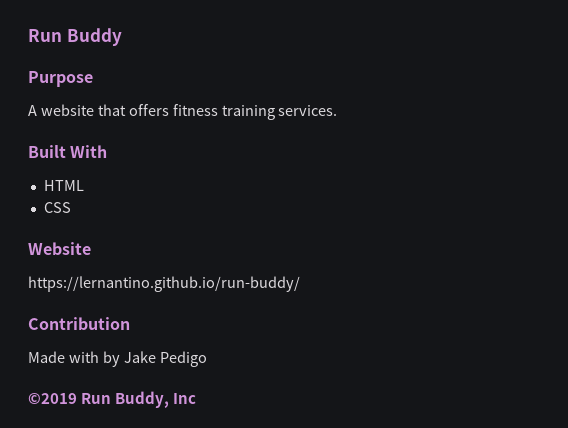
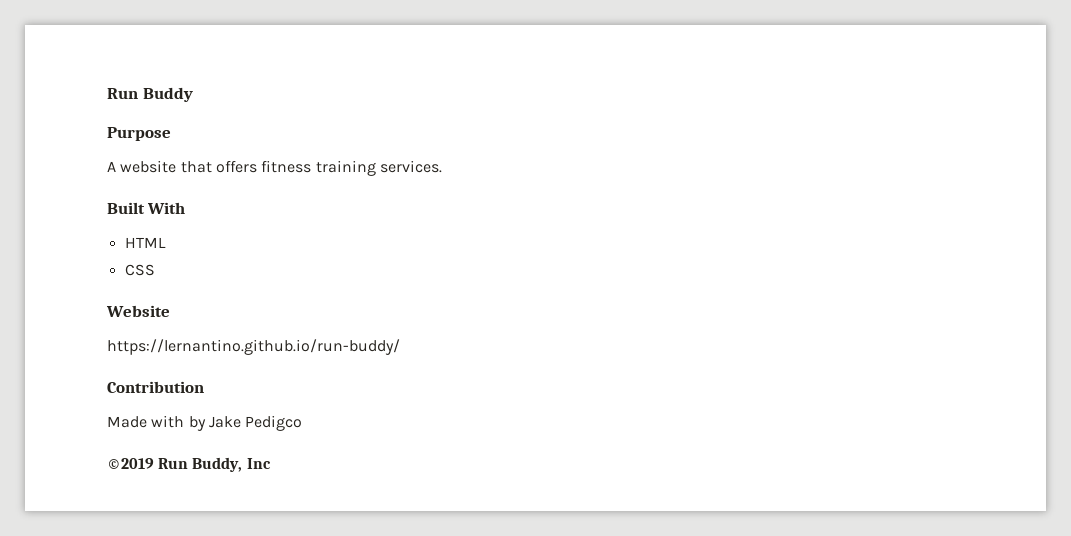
- Made with by Jake Pedigo
+ Made with by Jake Pedigco

